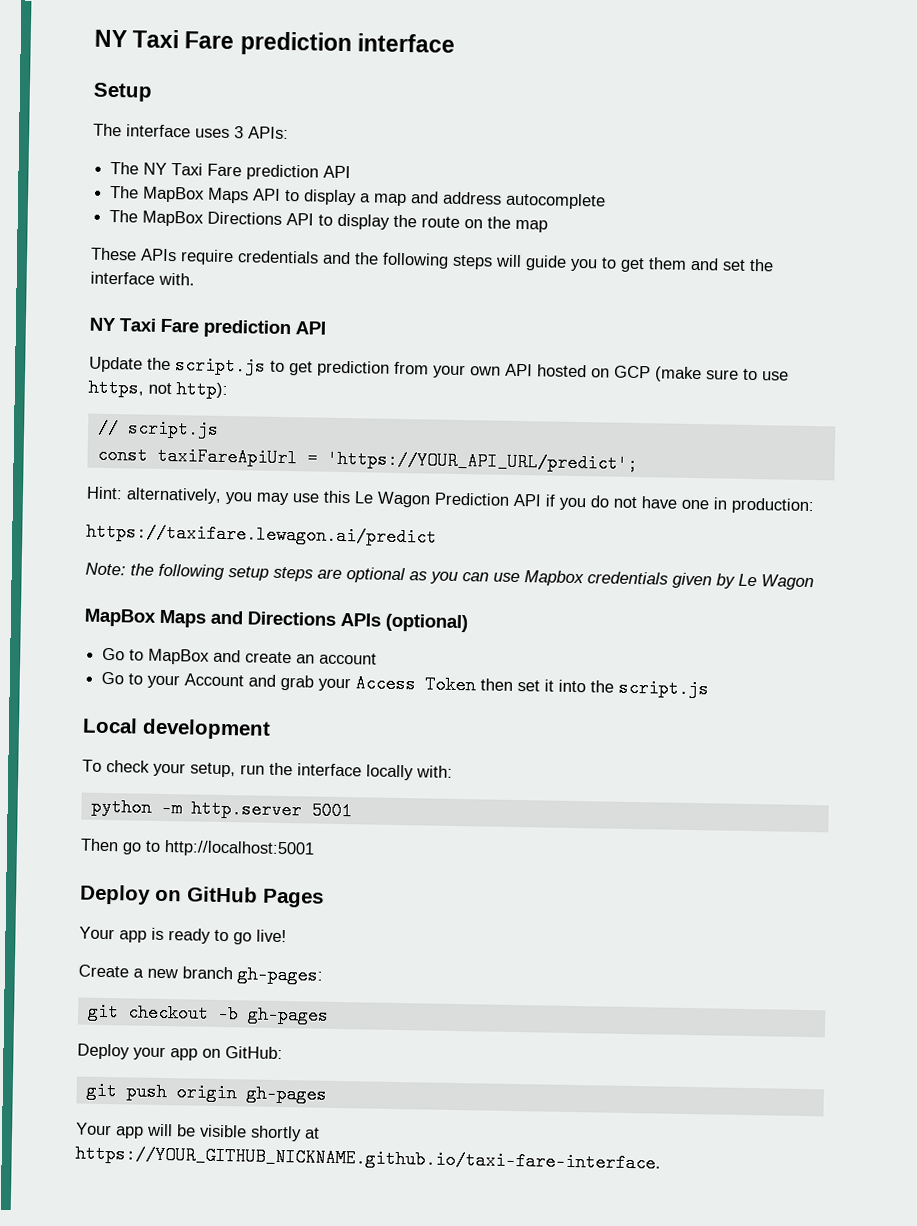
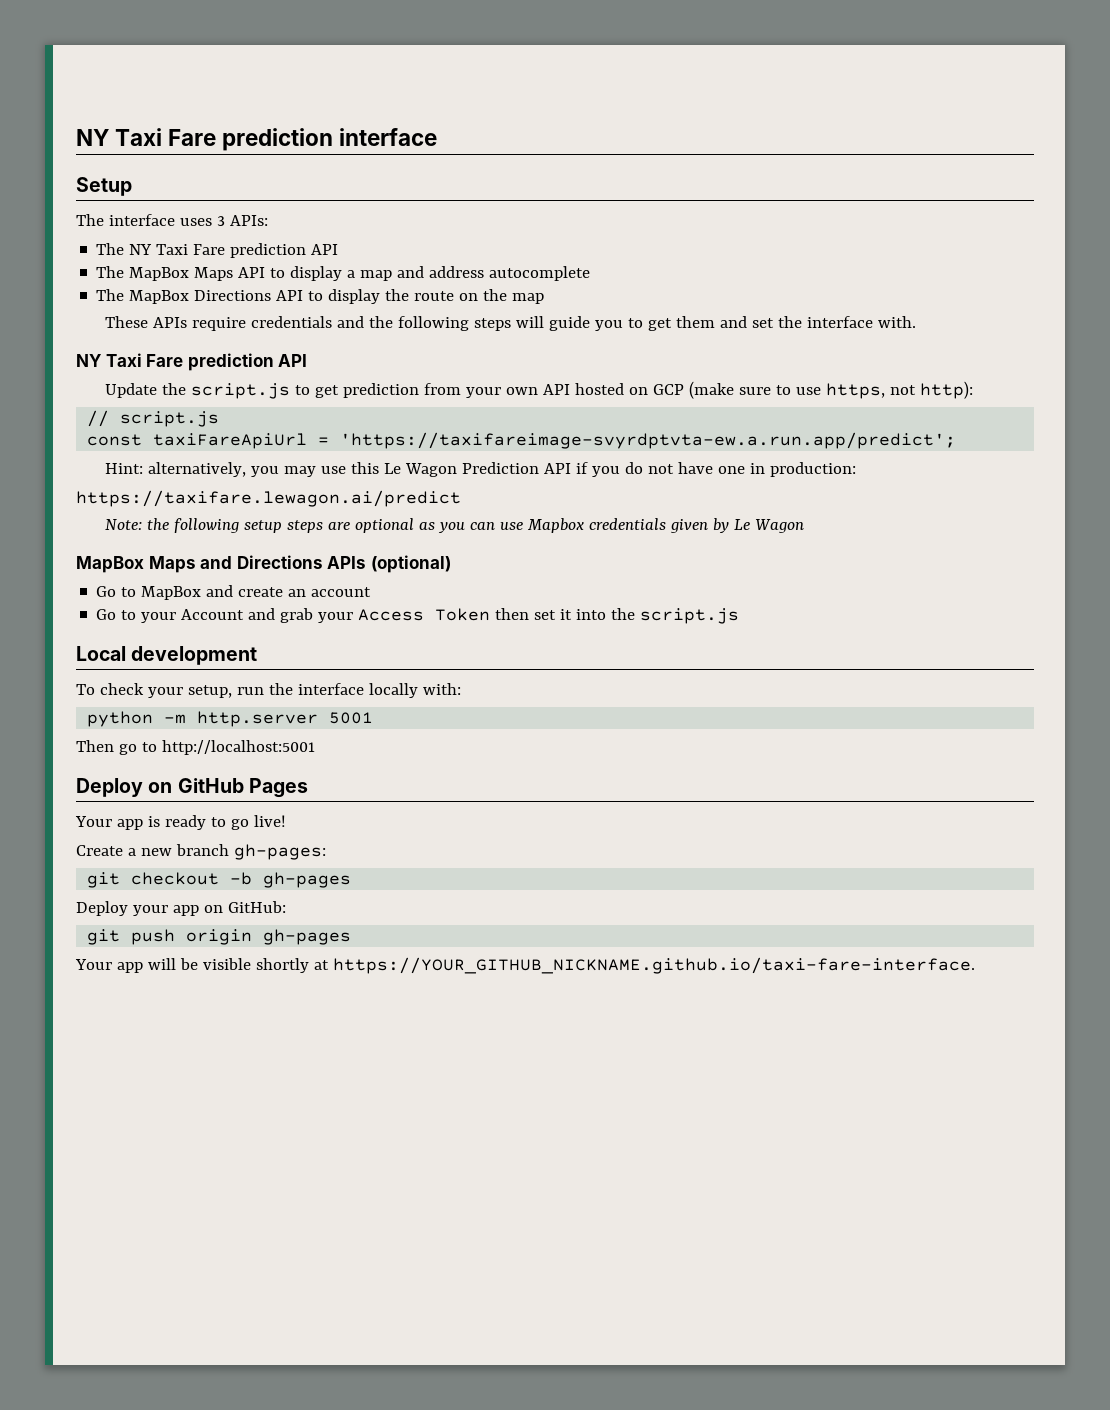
- const taxiFareApiUrl = 'https://YOUR_API_URL/predict';
+ const taxiFareApiUrl = 'https://taxifareimage-svyrdptvta-ew.a.run.app/predict';

